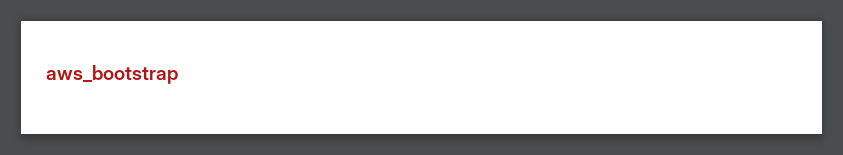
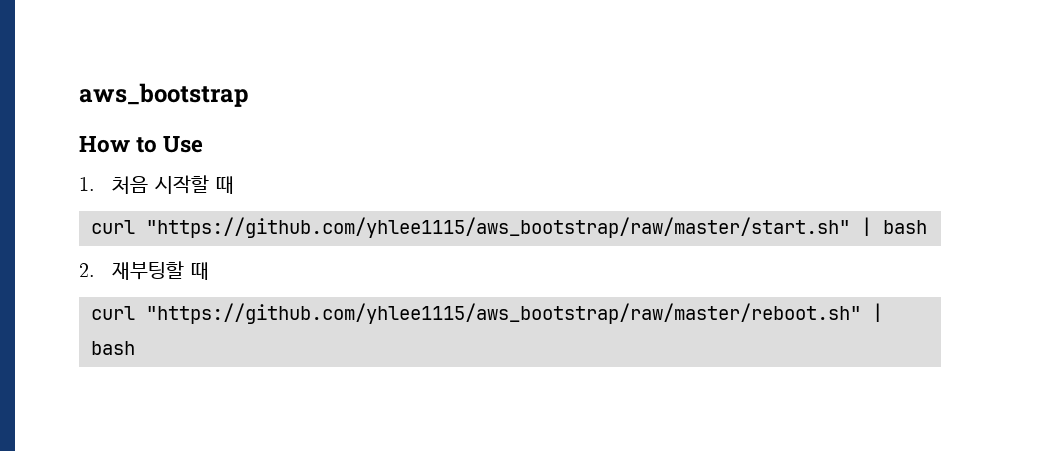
+ How to Use
+ 1. 처음 시작할 때
+ curl "https://github.com/yhlee1115/aws_bootstrap/raw/master/start.sh" | bash
+ 2. 재부팅할 때
+ curl "https://github.com/yhlee1115/aws_bootstrap/raw/master/reboot.sh" | bash

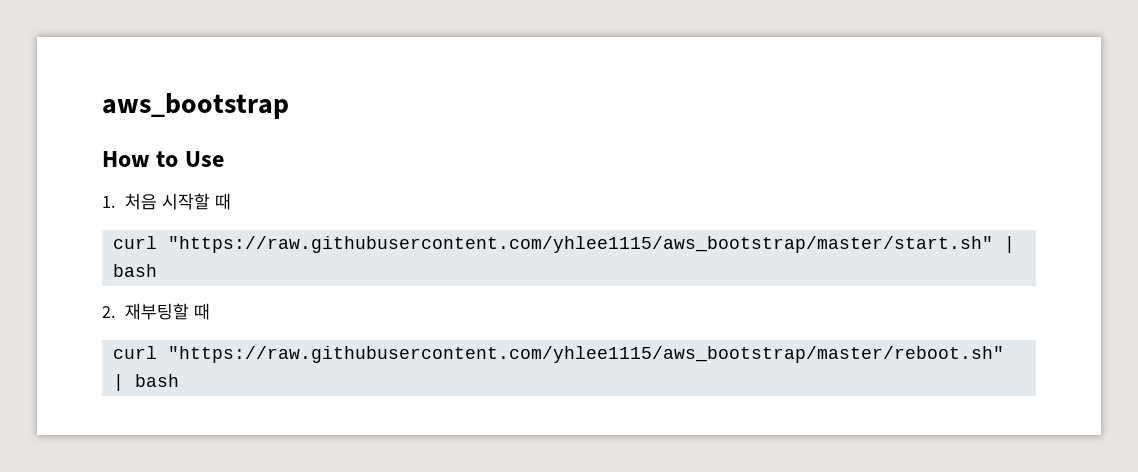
- curl "https://github.com/yhlee1115/aws_bootstrap/raw/master/start.sh" | bash
+ curl "https://raw.githubusercontent.com/yhlee1115/aws_bootstrap/master/start.sh" | bash
- curl "https://github.com/yhlee1115/aws_bootstrap/raw/master/reboot.sh" | bash
+ curl "https://raw.githubusercontent.com/yhlee1115/aws_bootstrap/master/reboot.sh" | bash

